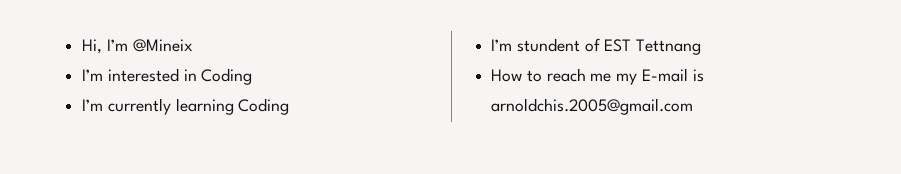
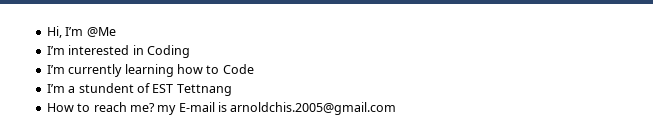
- Hi, I’m @Mineix
+ Hi, I’m @Me
- I’m currently learning Coding
- I’m stundent of EST Tettnang
+ I’m currently learning how to Code
+ I’m a stundent of EST Tettnang
- How to reach me my E-mail is arnoldchis.2005@gmail.com
+ How to reach me? my E-mail is arnoldchis.2005@gmail.com

